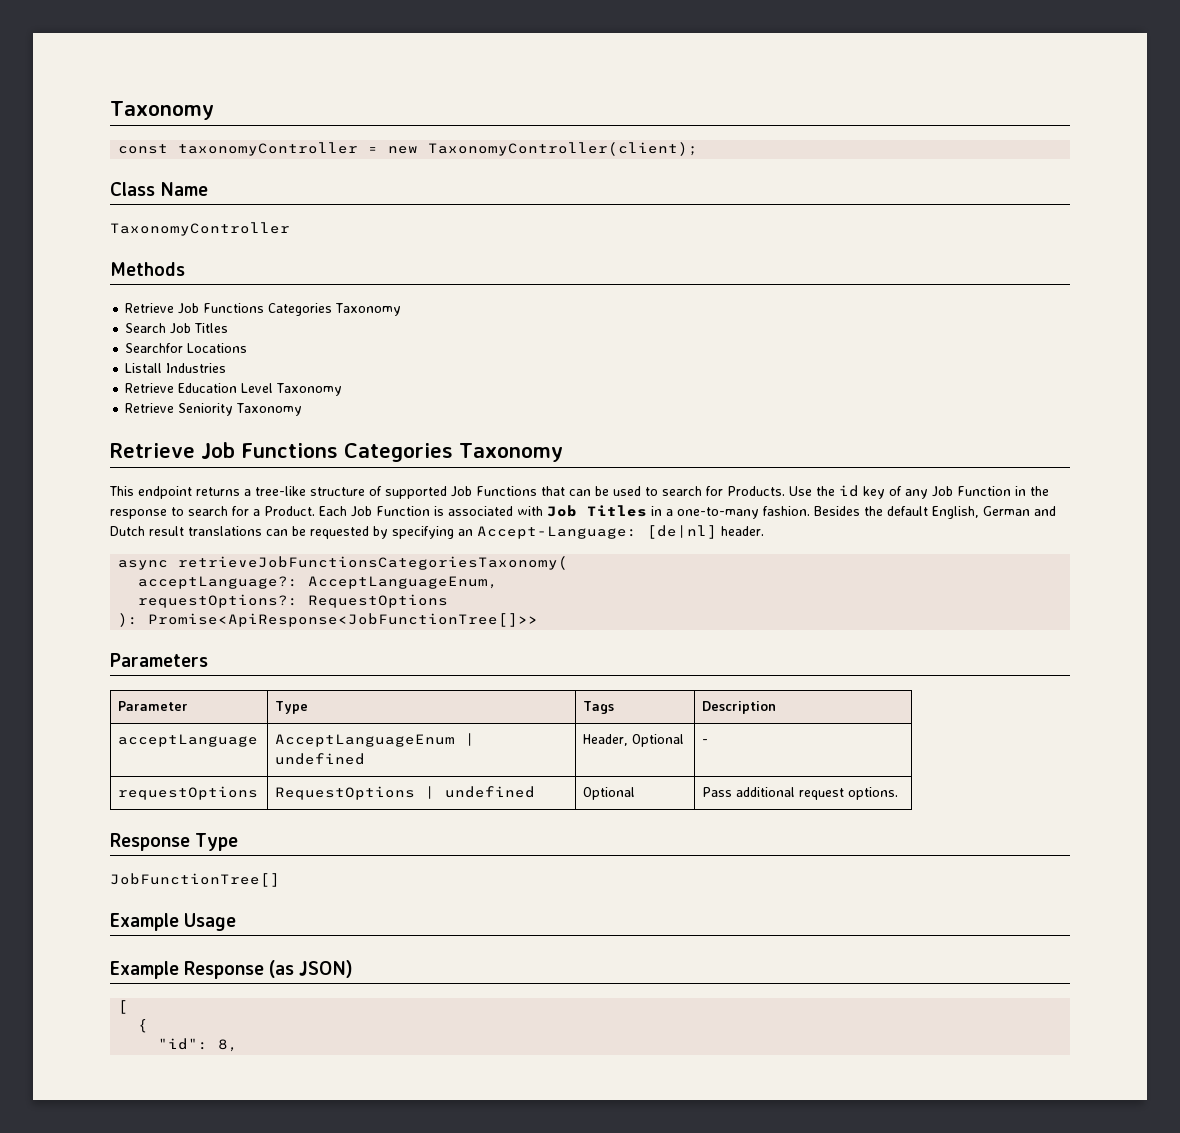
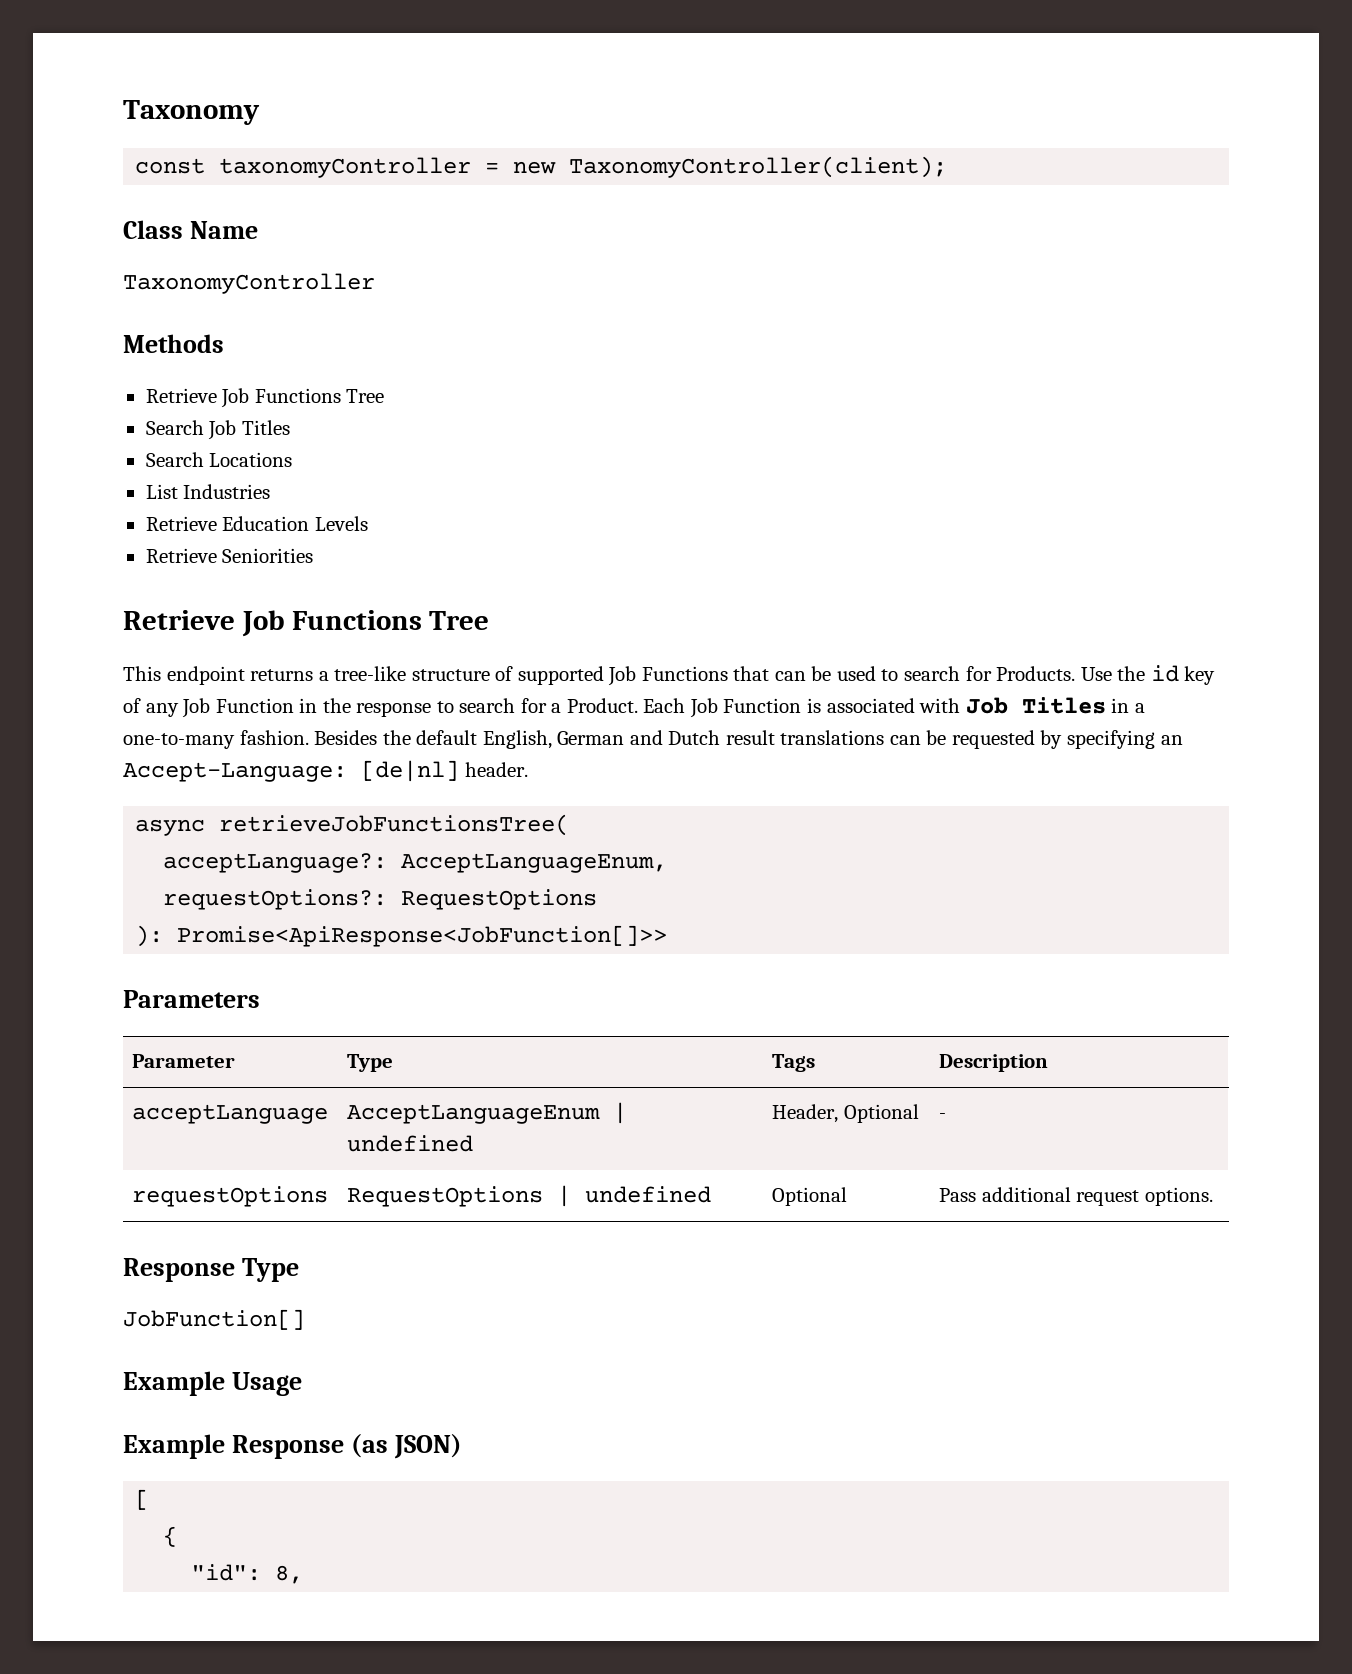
  Methods
- Retrieve Job Functions Categories Taxonomy
+ Retrieve Job Functions Tree
- Searchfor Locations
+ Search Locations
- Listall Industries
+ List Industries
- Retrieve Education Level Taxonomy
- Retrieve Seniority Taxonomy
- Retrieve Job Functions Categories Taxonomy
+ Retrieve Education Levels
+ Retrieve Seniorities
+ Retrieve Job Functions Tree
- async retrieveJobFunctionsCategoriesTaxonomy(
+ async retrieveJobFunctionsTree(
- ): Promise<ApiResponse<JobFunctionTree[]>>
+ ): Promise<ApiResponse<JobFunction[]>>
- JobFunctionTree[]
+ JobFunction[]

